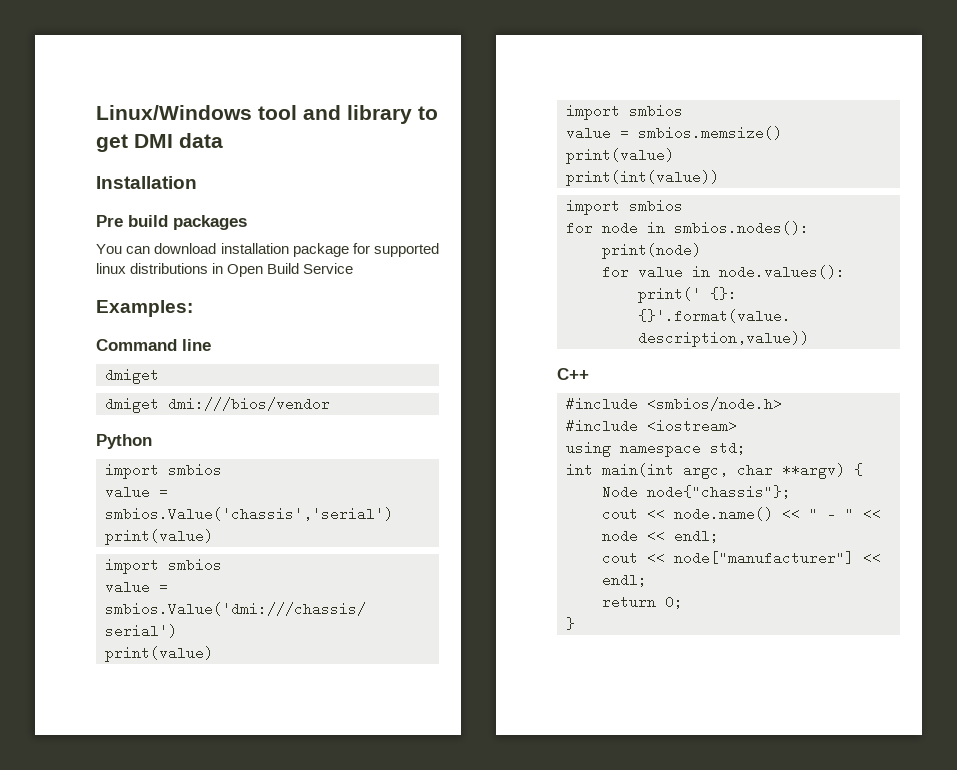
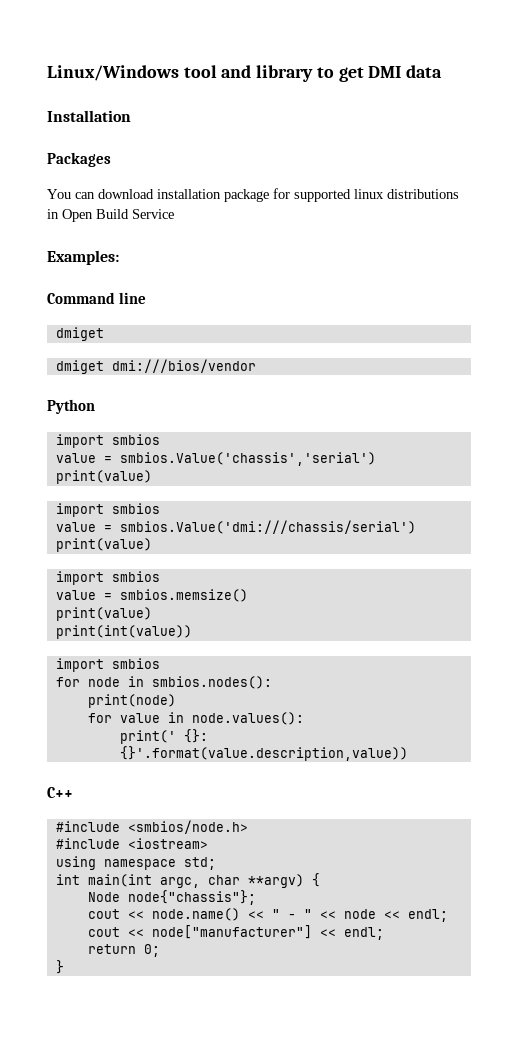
- Pre build packages
+ Packages

